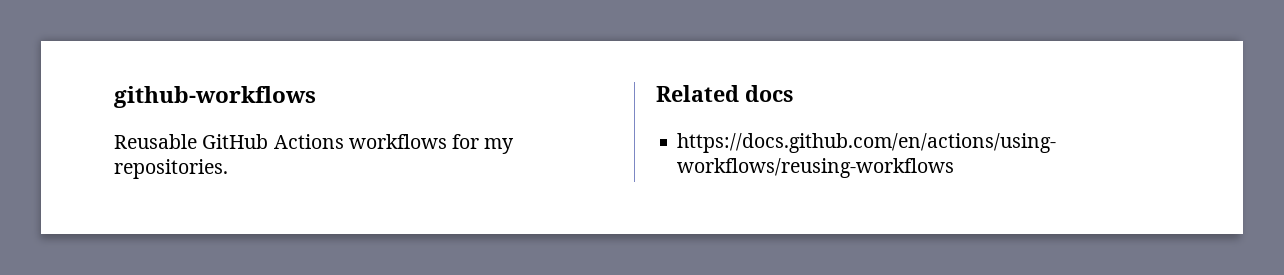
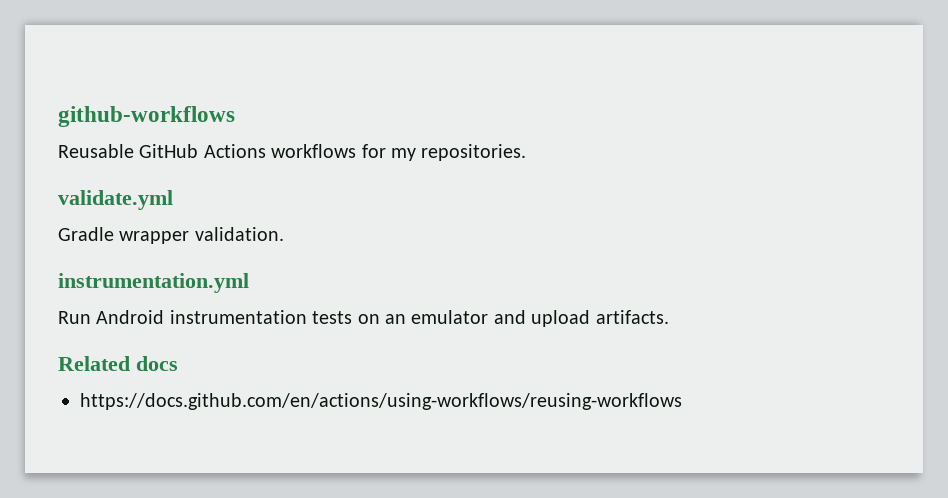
+ validate.yml
+ Gradle wrapper validation.
+ instrumentation.yml
+ Run Android instrumentation tests on an emulator and upload artifacts.

